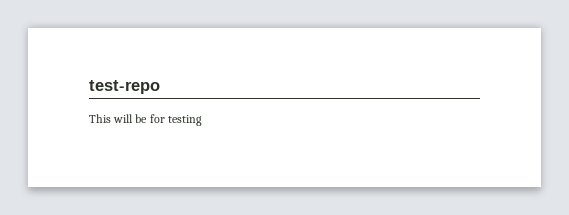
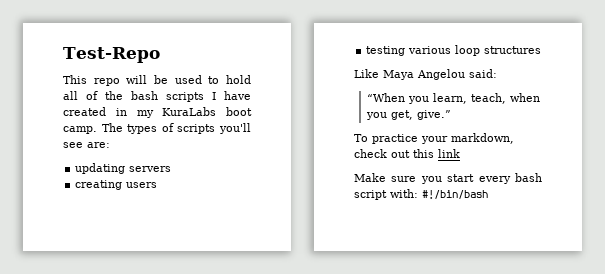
- test-repo
+ Test-Repo
- This will be for testing
+ This repo will be used to hold all of the bash scripts I have created in my KuraLabs boot camp. The types of scripts you'll see are:
+ updating servers
+ creating users
+ testing various loop structures
+ Like Maya Angelou said:
+ “When you learn, teach, when you get, give.”
+ To practice your markdown, check out this link
+ Make sure you start every bash script with: #!/bin/bash

